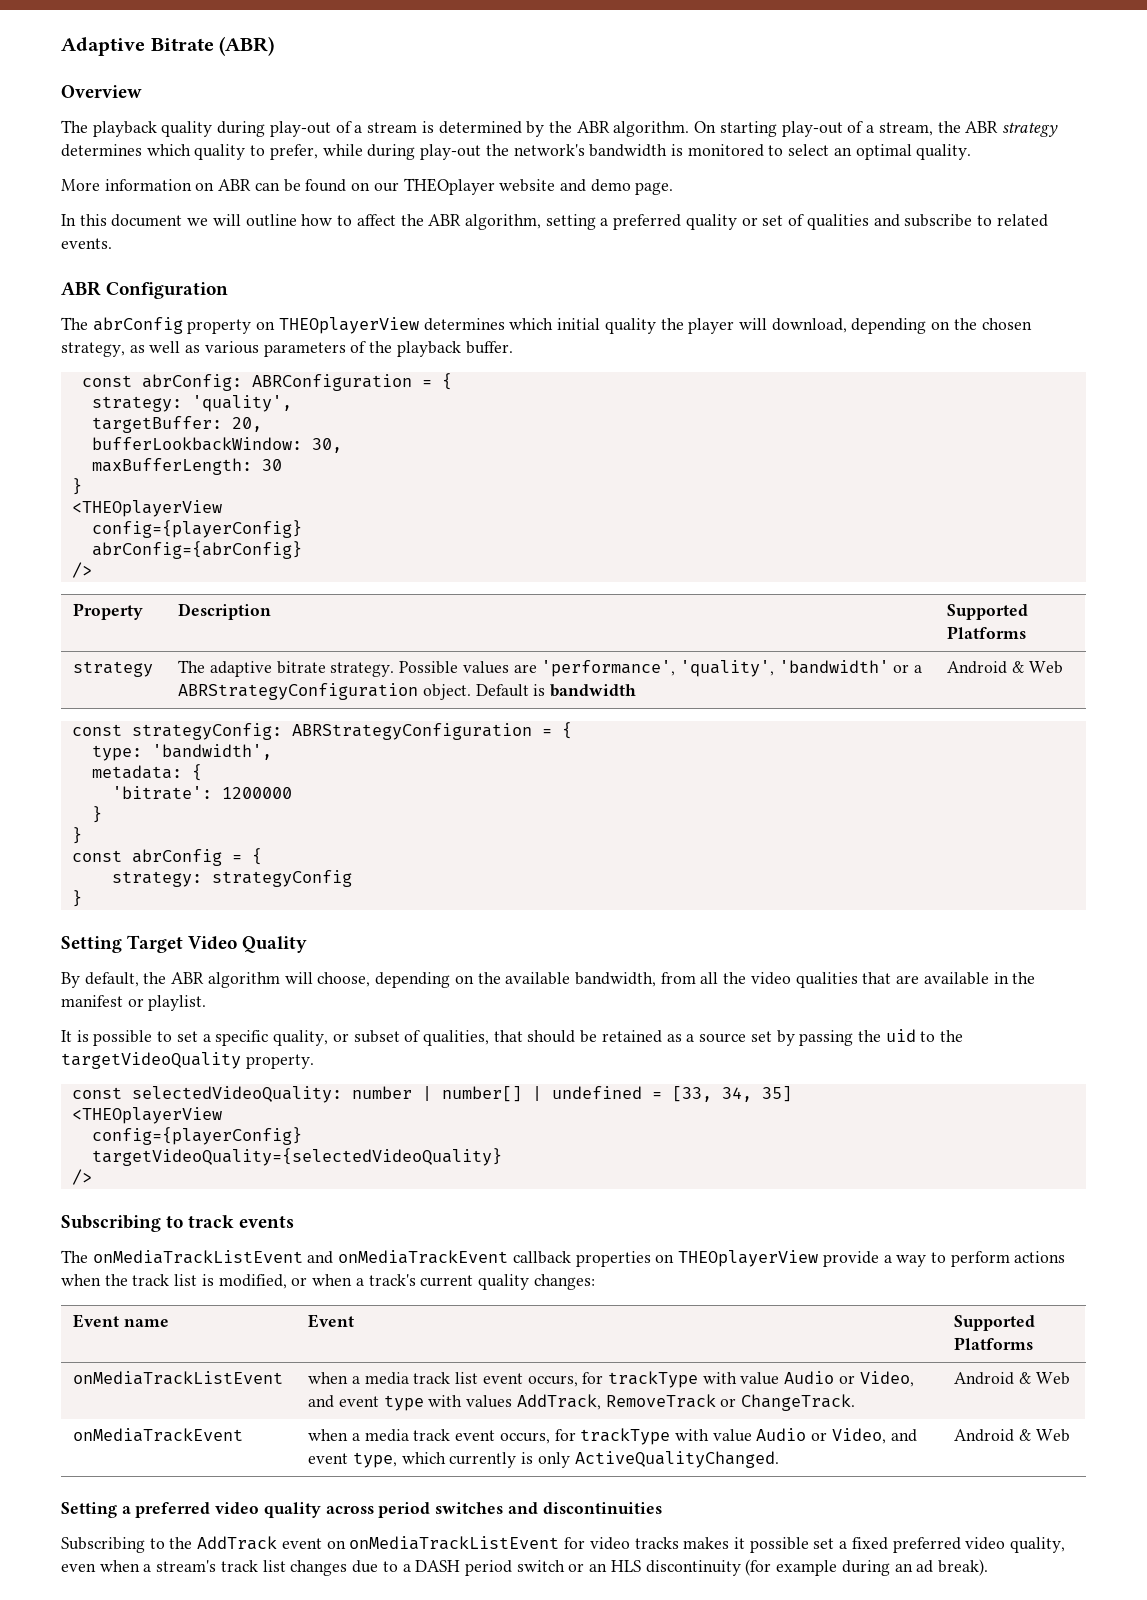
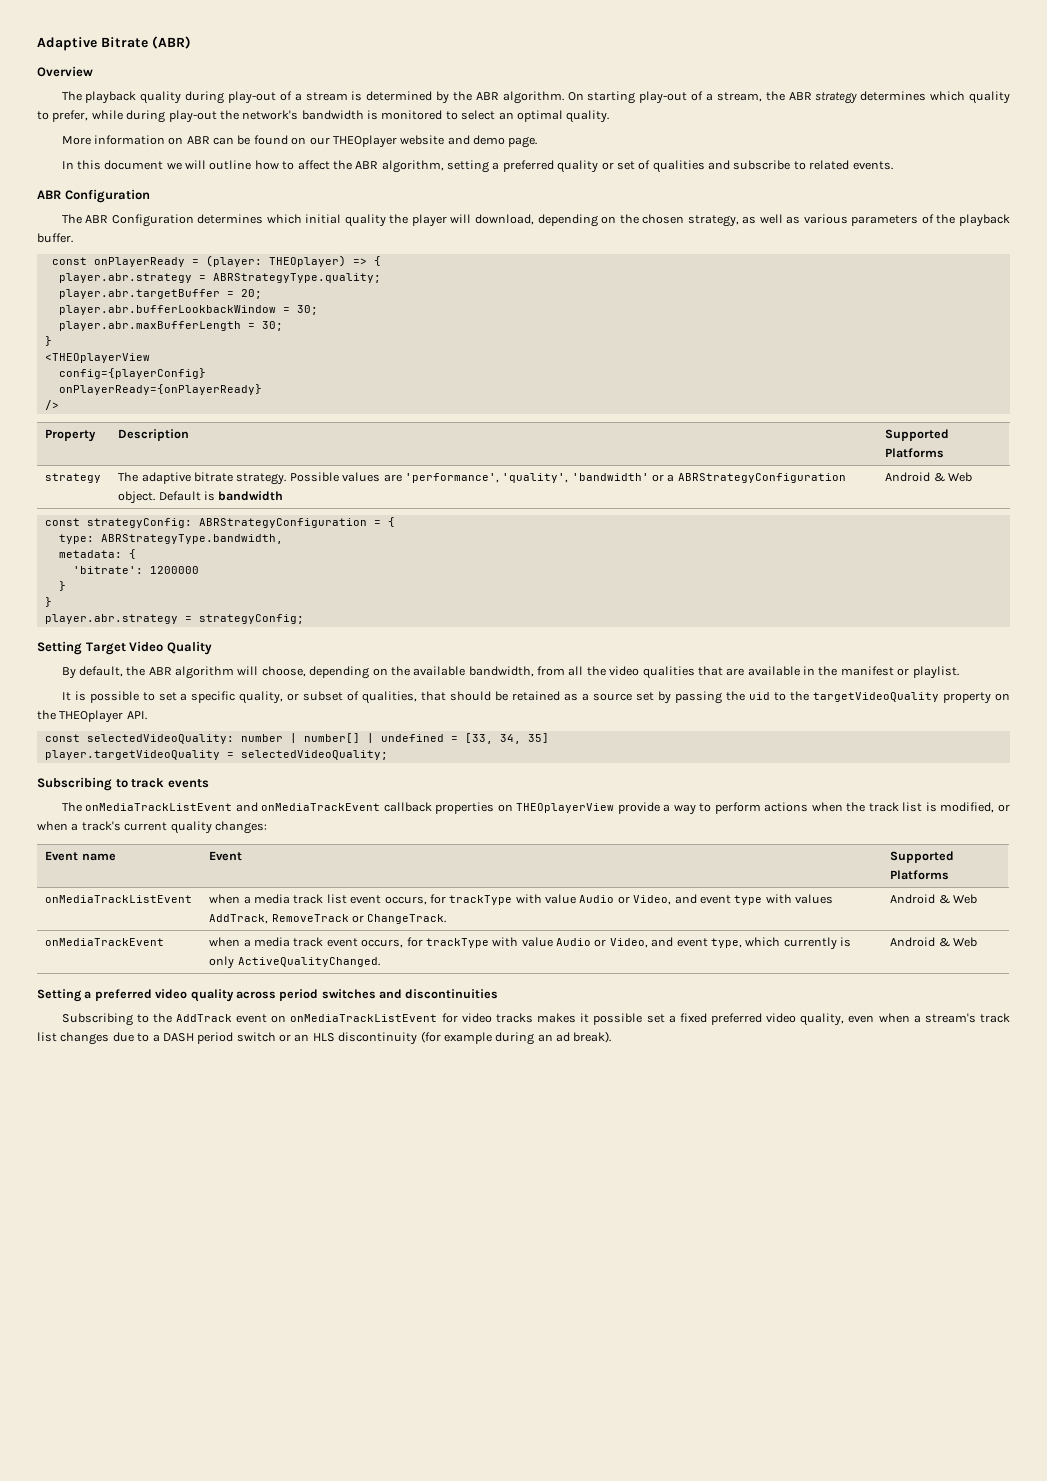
- The abrConfig property on THEOplayerView determines which initial quality the player will download, depending on the chosen strategy, as well as various parameters of the playback buffer.
+ The ABR Configuration determines which initial quality the player will download, depending on the chosen strategy, as well as various parameters of the playback buffer.
- const abrConfig: ABRConfiguration = {
- strategy: 'quality',
- targetBuffer: 20,
- bufferLookbackWindow: 30,
- maxBufferLength: 30
+ const onPlayerReady = (player: THEOplayer) => {
+ player.abr.strategy = ABRStrategyType.quality;
+ player.abr.targetBuffer = 20;
+ player.abr.bufferLookbackWindow = 30;
+ player.abr.maxBufferLength = 30;
- abrConfig={abrConfig}
+ onPlayerReady={onPlayerReady}
- type: 'bandwidth',
+ type: ABRStrategyType.bandwidth,
- const abrConfig = {
- strategy: strategyConfig
- }
+ player.abr.strategy = strategyConfig;
- It is possible to set a specific quality, or subset of qualities, that should be retained as a source set by passing the uid to the targetVideoQuality property.
+ It is possible to set a specific quality, or subset of qualities, that should be retained as a source set by passing the uid to the targetVideoQuality property on the THEOplayer API.
  const selectedVideoQuality: number | number[] | undefined = [33, 34, 35]
- <THEOplayerView
- config={playerConfig}
- targetVideoQuality={selectedVideoQuality}
- />
+ player.targetVideoQuality = selectedVideoQuality;

